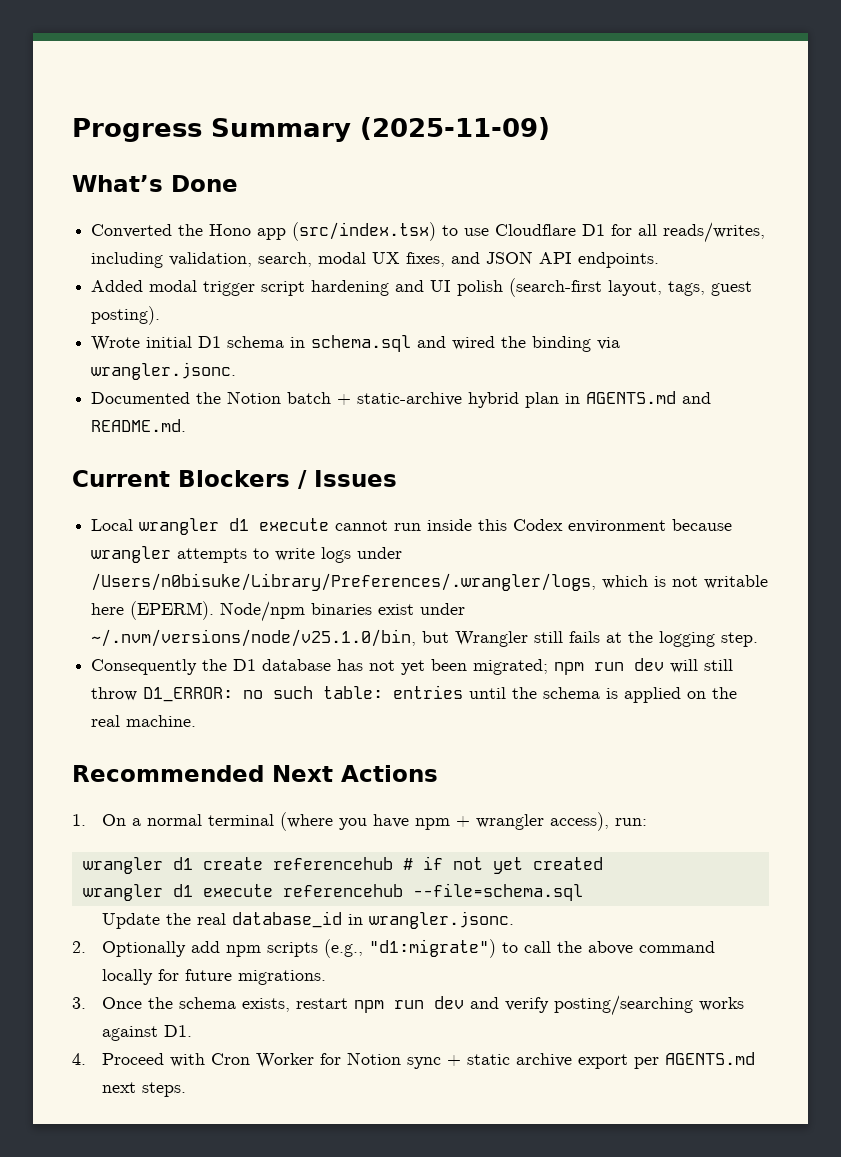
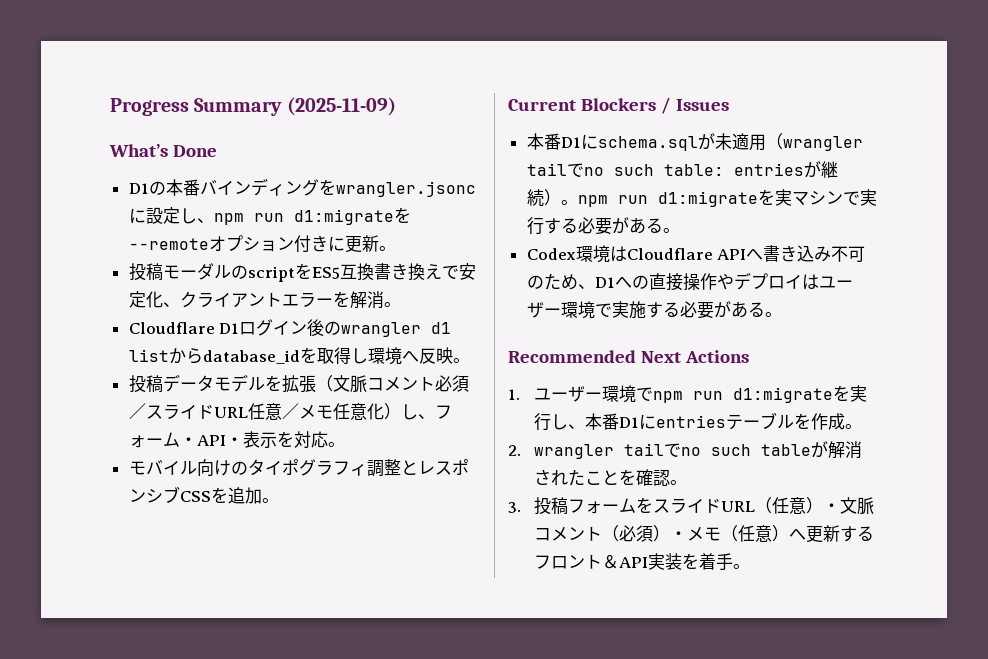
- Converted the Hono app (src/index.tsx) to use Cloudflare D1 for all reads/writes, including validation, search, modal UX fixes, and JSON API endpoints.
- Added modal trigger script hardening and UI polish (search-first layout, tags, guest posting).
- Wrote initial D1 schema in schema.sql and wired the binding via wrangler.jsonc.
- Documented the Notion batch + static-archive hybrid plan in AGENTS.md and README.md.
+ D1の本番バインディングをwrangler.jsoncに設定し、npm run d1:migrateを--remoteオプション付きに更新。
+ 投稿モーダルのscriptをES5互換書き換えで安定化、クライアントエラーを解消。
+ Cloudflare D1ログイン後のwrangler d1 listからdatabase_idを取得し環境へ反映。
+ 投稿データモデルを拡張（文脈コメント必須／スライドURL任意／メモ任意化）し、フォーム・API・表示を対応。
+ モバイル向けのタイポグラフィ調整とレスポンシブCSSを追加。
  Current Blockers / Issues
- Local wrangler d1 execute cannot run inside this Codex environment because wrangler attempts to write logs under /Users/n0bisuke/Library/Preferences/.wrangler/logs, which is not writable here (EPERM). Node/npm binaries exist under ~/.nvm/versions/node/v25.1.0/bin, but Wrangler still fails at the logging step.
- Consequently the D1 database has not yet been migrated; npm run dev will still throw D1_ERROR: no such table: entries until the schema is applied on the real machine.
+ 本番D1にschema.sqlが未適用（wrangler tailでno such table: entriesが継続）。npm run d1:migrateを実マシンで実行する必要がある。
+ Codex環境はCloudflare APIへ書き込み不可のため、D1への直接操作やデプロイはユーザー環境で実施する必要がある。
  Recommended Next Actions
- 1. On a normal terminal (where you have npm + wrangler access), run:
- wrangler d1 create referencehub # if not yet created
- wrangler d1 execute referencehub --file=schema.sql
- Update the real database_id in wrangler.jsonc.
- 2. Optionally add npm scripts (e.g., "d1:migrate") to call the above command locally for future migrations.
- 3. Once the schema exists, restart npm run dev and verify posting/searching works against D1.
- 4. Proceed with Cron Worker for Notion sync + static archive export per AGENTS.md next steps.
+ 1.ユーザー環境でnpm run d1:migrateを実行し、本番D1にentriesテーブルを作成。
+ 2. wrangler tailでno such tableが解消されたことを確認。
+ 3.投稿フォームをスライドURL（任意）・文脈コメント（必須）・メモ（任意）へ更新するフロント＆API実装を着手。

